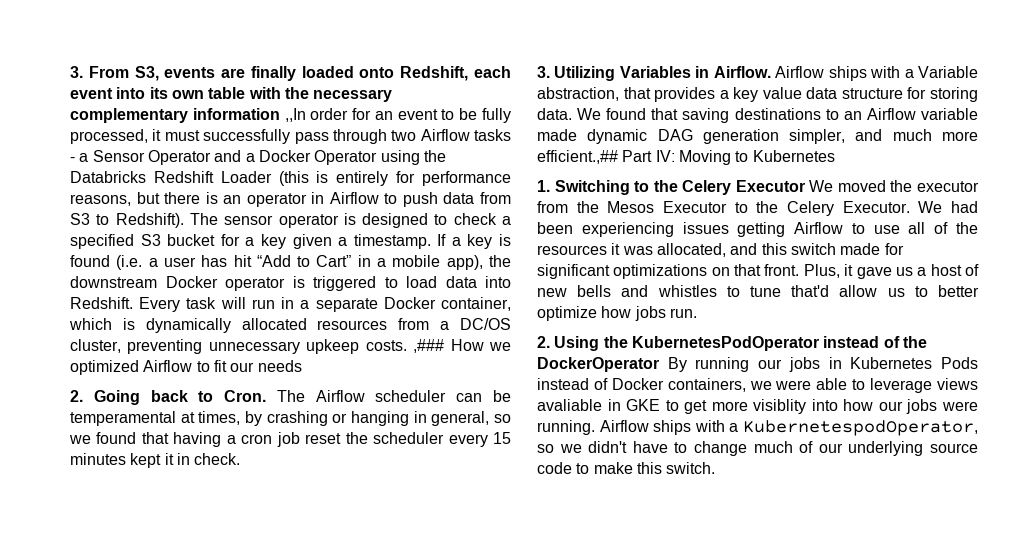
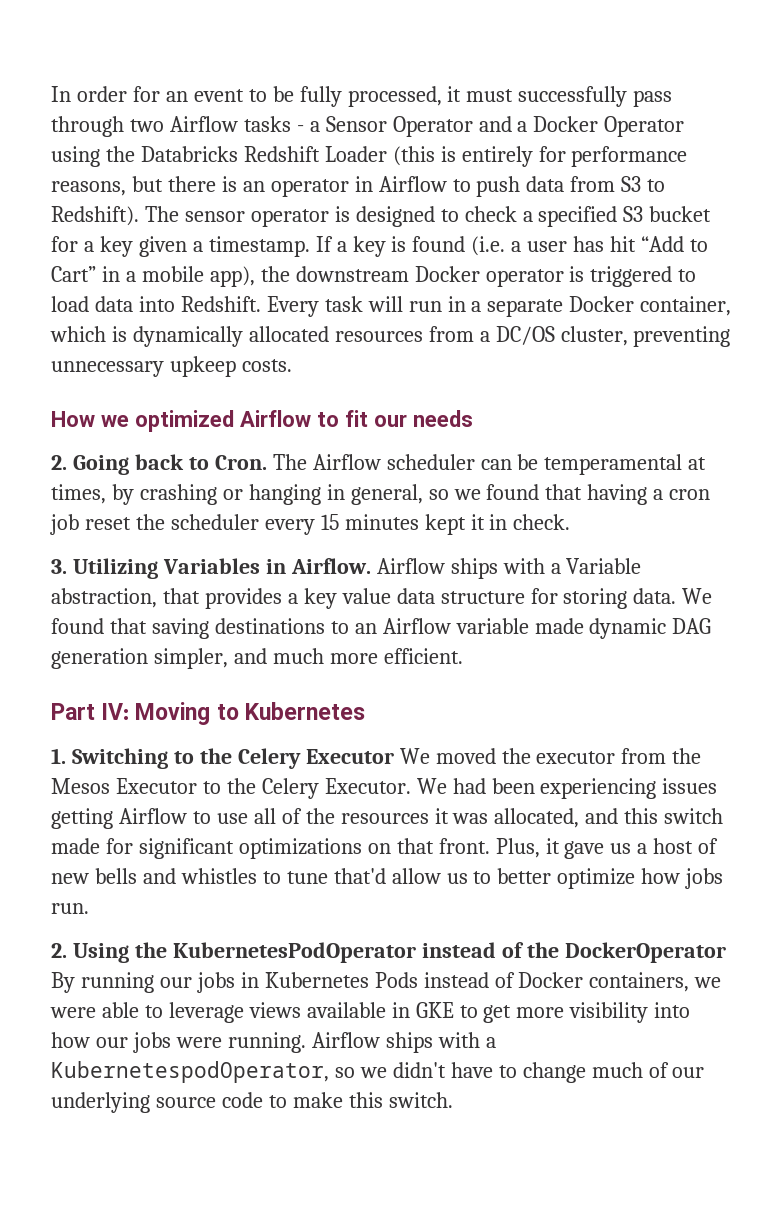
- 3. From S3, events are finally loaded onto Redshift, each event into its own table with the necessary complementary information ,,In order for an event to be fully processed, it must successfully pass through two Airflow tasks - a Sensor Operator and a Docker Operator using the Databricks Redshift Loader (this is entirely for performance reasons, but there is an operator in Airflow to push data from S3 to Redshift).
+ In order for an event to be fully processed, it must successfully pass through two Airflow tasks - a Sensor Operator and a Docker Operator using the Databricks Redshift Loader (this is entirely for performance reasons, but there is an operator in Airflow to push data from S3 to Redshift).
- Every task will run in a separate Docker container, which is dynamically allocated resources from a DC/OS cluster, preventing unnecessary upkeep costs. ,### How we optimized Airflow to fit our needs
+ Every task will run in a separate Docker container, which is dynamically allocated resources from a DC/OS cluster, preventing unnecessary upkeep costs.
+ How we optimized Airflow to fit our needs
- We found that saving destinations to an Airflow variable made dynamic DAG generation simpler, and much more efficient.,## Part IV: Moving to Kubernetes
+ We found that saving destinations to an Airflow variable made dynamic DAG generation simpler, and much more efficient.
+ Part IV: Moving to Kubernetes
- 2. Using the KubernetesPodOperator instead of the DockerOperator By running our jobs in Kubernetes Pods instead of Docker containers, we were able to leverage views avaliable in GKE to get more visiblity into how our jobs were running.
+ 2. Using the KubernetesPodOperator instead of the DockerOperator By running our jobs in Kubernetes Pods instead of Docker containers, we were able to leverage views available in GKE to get more visibility into how our jobs were running.

